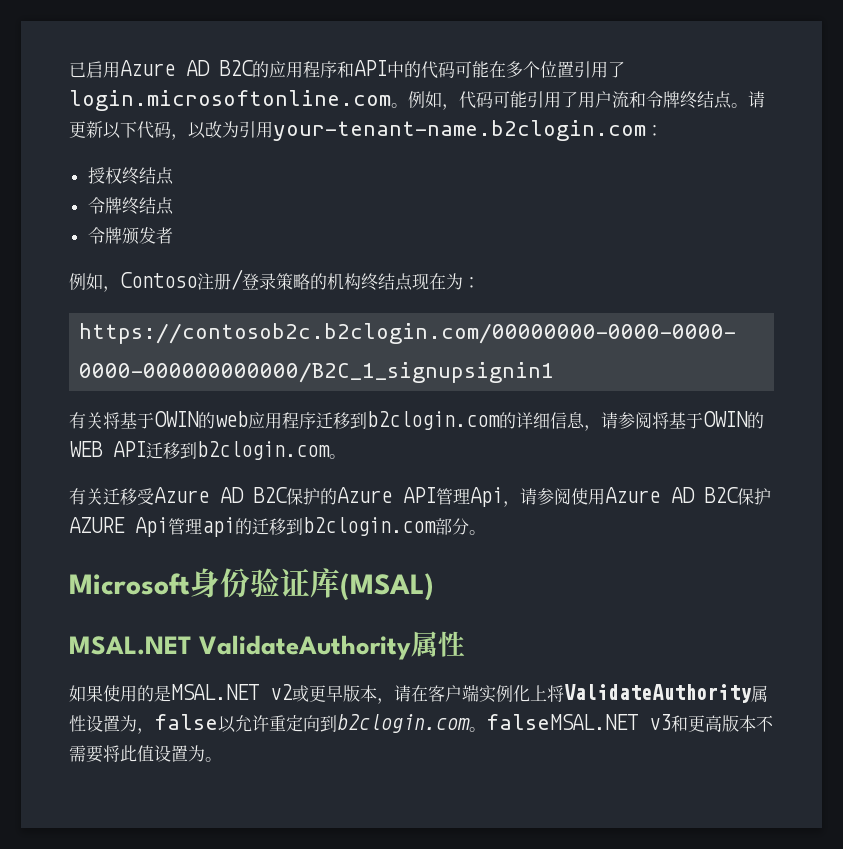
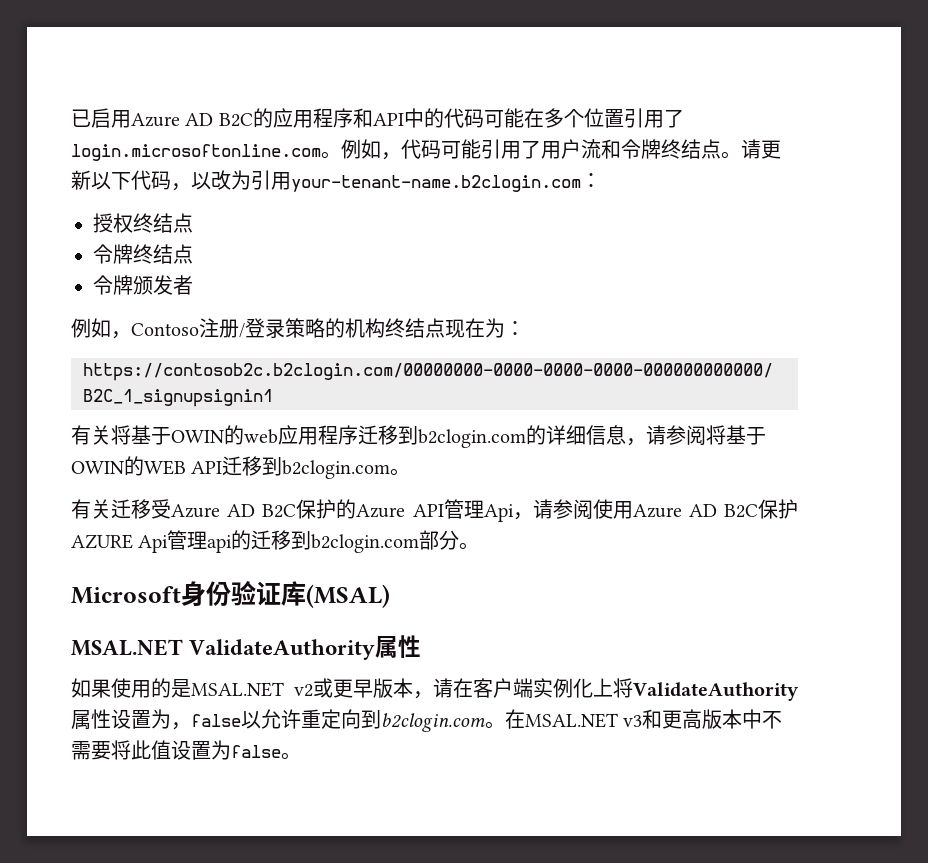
- 如果使用的是MSAL.NET v2或更早版本，请在客户端实例化上将ValidateAuthority属性设置为，false以允许重定向到b2clogin.com。falseMSAL.NET v3和更高版本不需要将此值设置为。
+ 如果使用的是MSAL.NET v2或更早版本，请在客户端实例化上将ValidateAuthority属性设置为，false以允许重定向到b2clogin.com。在MSAL.NET v3和更高版本中不需要将此值设置为false。

